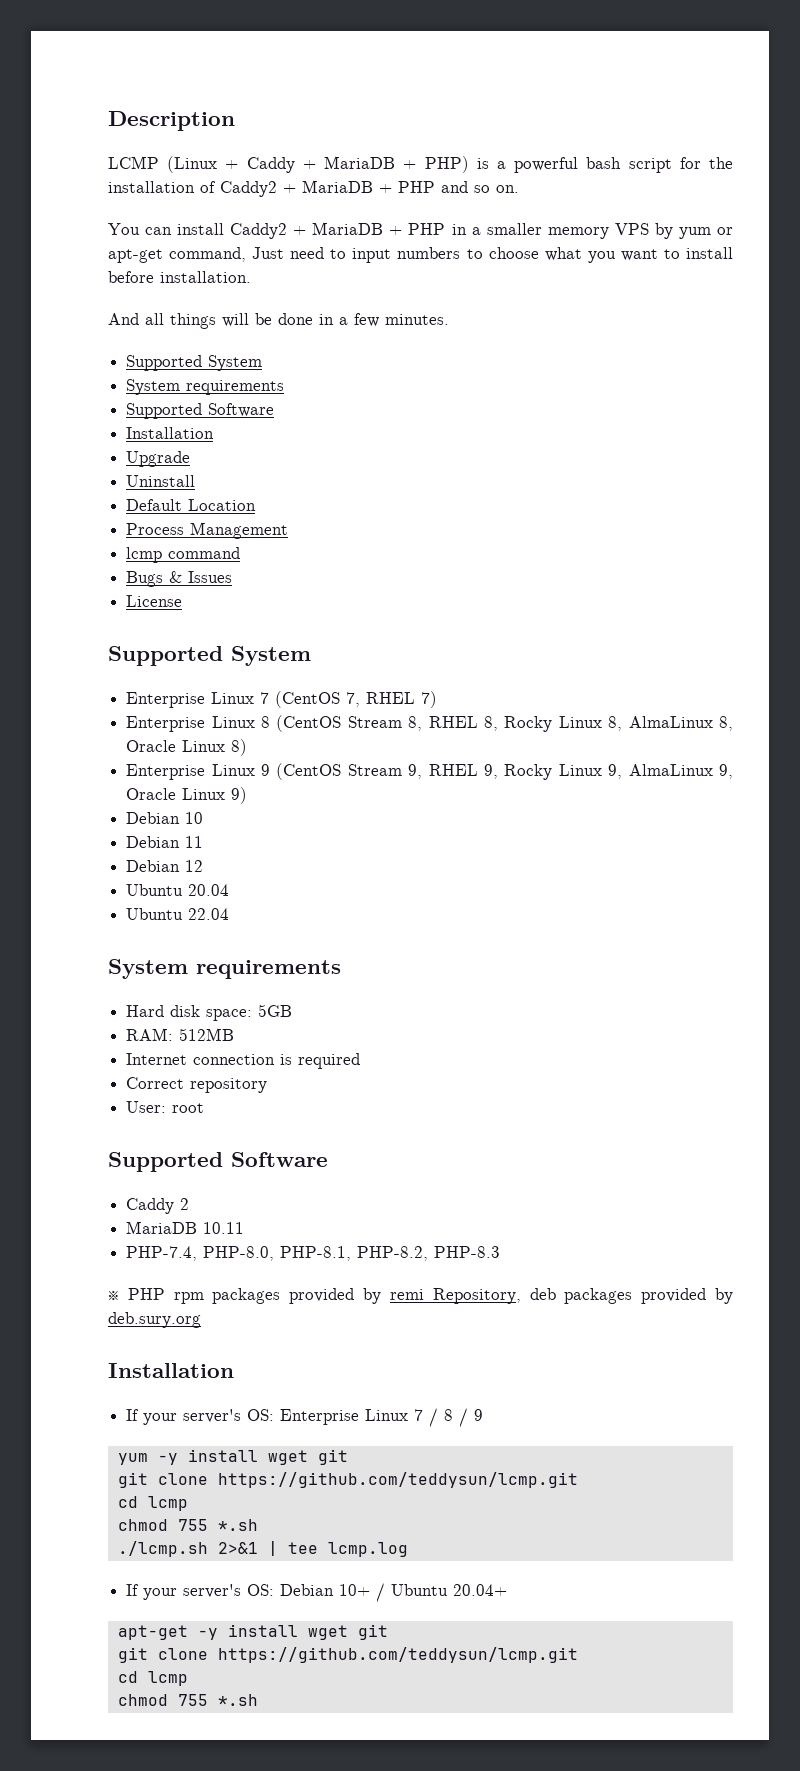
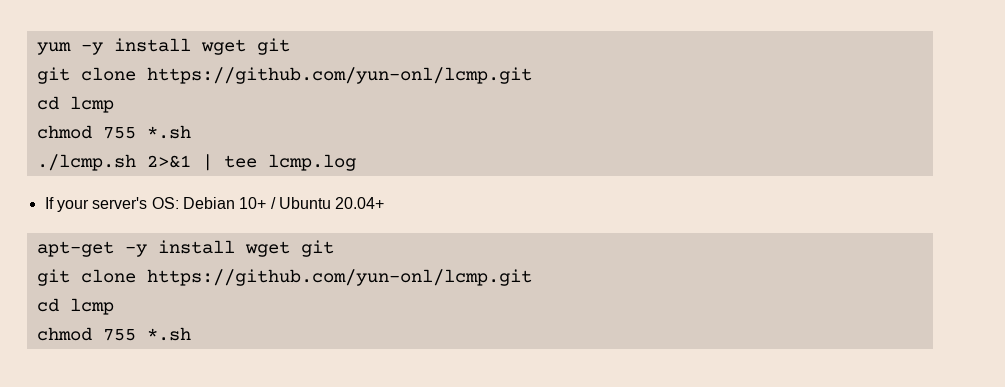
- Description
- LCMP (Linux + Caddy + MariaDB + PHP) is a powerful bash script for the installation of Caddy2 + MariaDB + PHP and so on.
- You can install Caddy2 + MariaDB + PHP in a smaller memory VPS by yum or apt-get command, Just need to input numbers to choose what you want to install before installation.
- And all things will be done in a few minutes.
- Supported System
- System requirements
- Supported Software
- Installation
- Upgrade
- Uninstall
- Default Location
- Process Management
- lcmp command
- Bugs & Issues
- License
- Supported System
- Enterprise Linux 7 (CentOS 7, RHEL 7)
- Enterprise Linux 8 (CentOS Stream 8, RHEL 8, Rocky Linux 8, AlmaLinux 8, Oracle Linux 8)
- Enterprise Linux 9 (CentOS Stream 9, RHEL 9, Rocky Linux 9, AlmaLinux 9, Oracle Linux 9)
- Debian 10
- Debian 11
- Debian 12
- Ubuntu 20.04
- Ubuntu 22.04
- System requirements
- Hard disk space: 5GB
- RAM: 512MB
- Internet connection is required
- Correct repository
- User: root
- Supported Software
- Caddy 2
- MariaDB 10.11
- PHP-7.4, PHP-8.0, PHP-8.1, PHP-8.2, PHP-8.3
- ※ PHP rpm packages provided by remi Repository, deb packages provided by deb.sury.org
- Installation
- If your server's OS: Enterprise Linux 7 / 8 / 9
  yum -y install wget git
- git clone https://github.com/teddysun/lcmp.git
+ git clone https://github.com/yun-onl/lcmp.git
  apt-get -y install wget git
- git clone https://github.com/teddysun/lcmp.git
+ git clone https://github.com/yun-onl/lcmp.git

